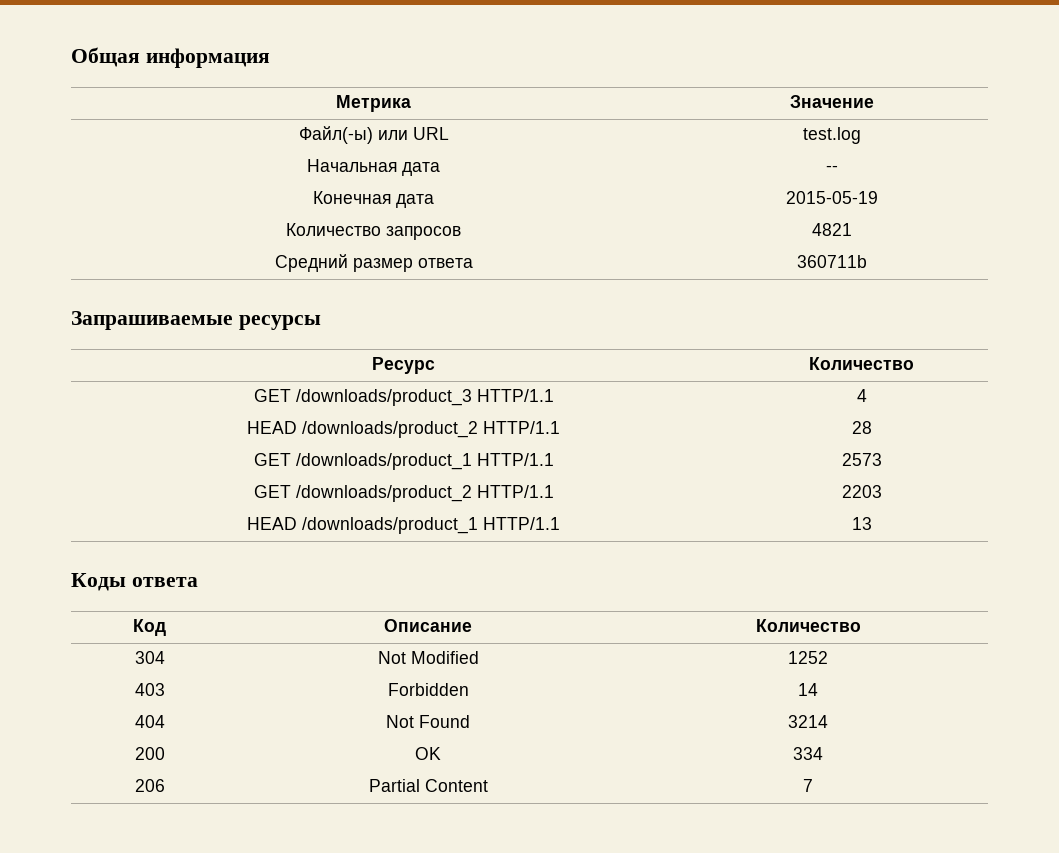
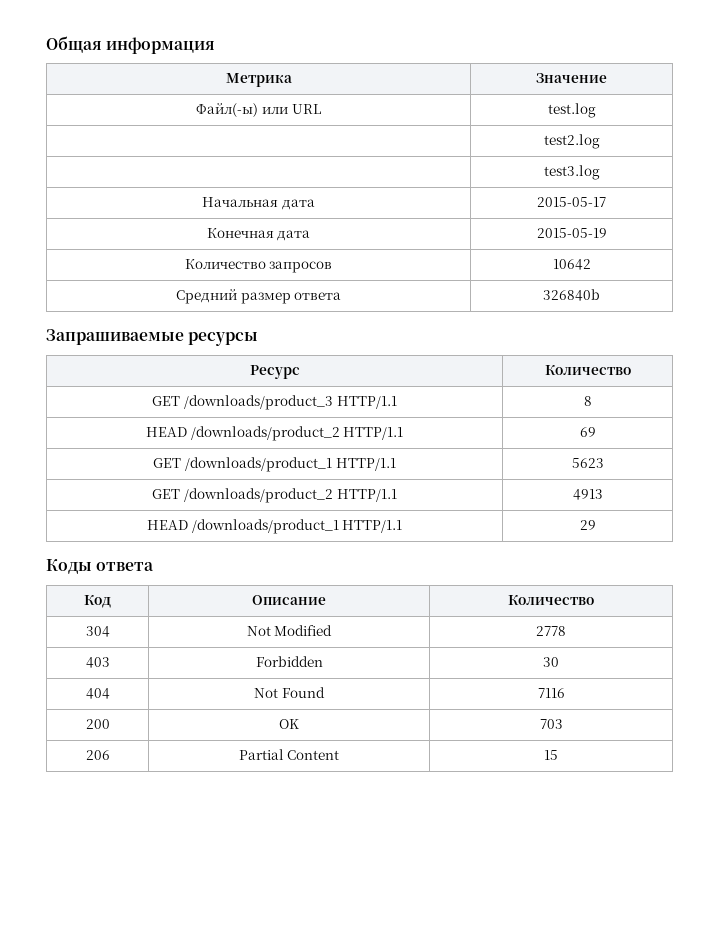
+ | test2.log
+ | test3.log
- Начальная дата | --
+ Начальная дата | 2015-05-17
- Количество запросов | 4821
+ Количество запросов | 10642
- Средний размер ответа | 360711b
+ Средний размер ответа | 326840b
- GET /downloads/product_3 HTTP/1.1 | 4
+ GET /downloads/product_3 HTTP/1.1 | 8
- HEAD /downloads/product_2 HTTP/1.1 | 28
+ HEAD /downloads/product_2 HTTP/1.1 | 69
- GET /downloads/product_1 HTTP/1.1 | 2573
+ GET /downloads/product_1 HTTP/1.1 | 5623
- GET /downloads/product_2 HTTP/1.1 | 2203
+ GET /downloads/product_2 HTTP/1.1 | 4913
- HEAD /downloads/product_1 HTTP/1.1 | 13
+ HEAD /downloads/product_1 HTTP/1.1 | 29
- 304 | Not Modified | 1252
+ 304 | Not Modified | 2778
- 403 | Forbidden | 14
+ 403 | Forbidden | 30
- 404 | Not Found | 3214
+ 404 | Not Found | 7116
- 200 | OK | 334
+ 200 | OK | 703
- 206 | Partial Content | 7
+ 206 | Partial Content | 15

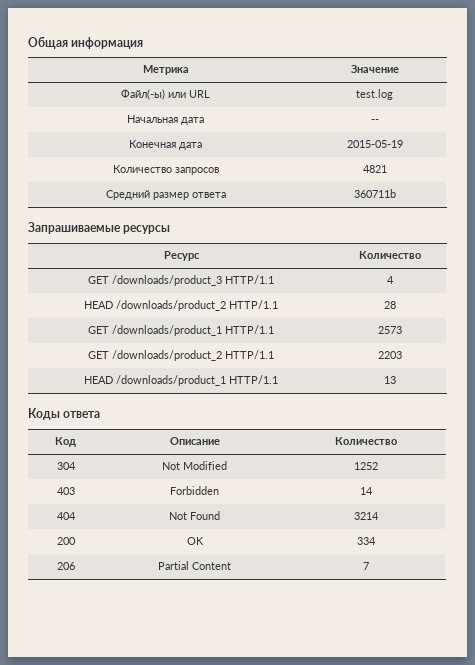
- | test2.log
- | test3.log
- Начальная дата | 2015-05-17
+ Начальная дата | --
- Количество запросов | 10642
+ Количество запросов | 4821
- Средний размер ответа | 326840b
+ Средний размер ответа | 360711b
- GET /downloads/product_3 HTTP/1.1 | 8
+ GET /downloads/product_3 HTTP/1.1 | 4
- HEAD /downloads/product_2 HTTP/1.1 | 69
+ HEAD /downloads/product_2 HTTP/1.1 | 28
- GET /downloads/product_1 HTTP/1.1 | 5623
+ GET /downloads/product_1 HTTP/1.1 | 2573
- GET /downloads/product_2 HTTP/1.1 | 4913
+ GET /downloads/product_2 HTTP/1.1 | 2203
- HEAD /downloads/product_1 HTTP/1.1 | 29
+ HEAD /downloads/product_1 HTTP/1.1 | 13
- 304 | Not Modified | 2778
+ 304 | Not Modified | 1252
- 403 | Forbidden | 30
+ 403 | Forbidden | 14
- 404 | Not Found | 7116
+ 404 | Not Found | 3214
- 200 | OK | 703
+ 200 | OK | 334
- 206 | Partial Content | 15
+ 206 | Partial Content | 7

